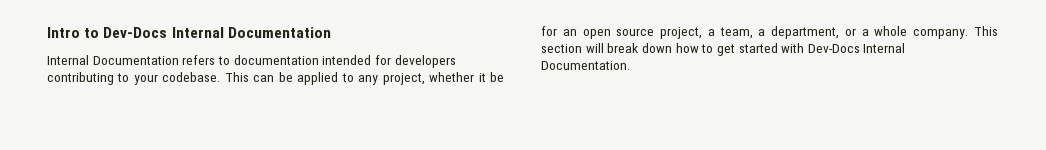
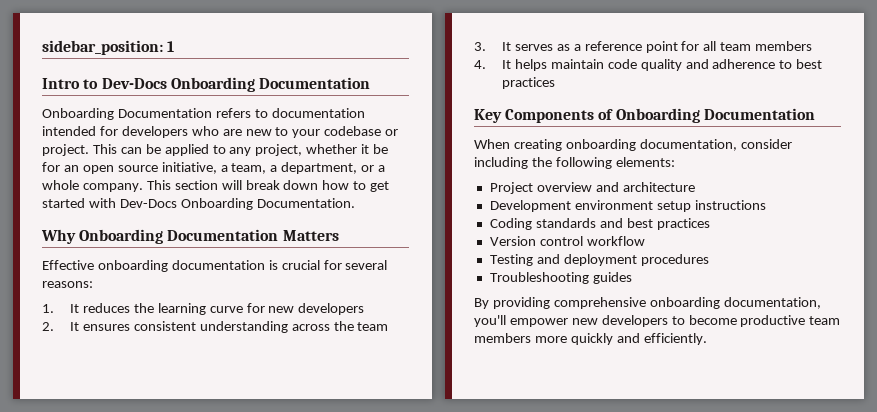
+ sidebar_position: 1
- Intro to Dev-Docs Internal Documentation
- Internal Documentation refers to documentation intended for developers contributing to your codebase.
+ Intro to Dev-Docs Onboarding Documentation
+ Onboarding Documentation refers to documentation intended for developers who are new to your codebase or project.
- This can be applied to any project, whether it be for an open source project, a team, a department, or a whole company.
+ This can be applied to any project, whether it be for an open source initiative, a team, a department, or a whole company.
- This section will break down how to get started with Dev-Docs Internal Documentation.
+ This section will break down how to get started with Dev-Docs Onboarding Documentation.
+ Why Onboarding Documentation Matters
+ Effective onboarding documentation is crucial for several reasons:
+ 1. It reduces the learning curve for new developers
+ 2. It ensures consistent understanding across the team
+ 3. It serves as a reference point for all team members
+ 4. It helps maintain code quality and adherence to best practices
+ Key Components of Onboarding Documentation
+ When creating onboarding documentation, consider including the following elements:
+ Project overview and architecture
+ Development environment setup instructions
+ Coding standards and best practices
+ Version control workflow
+ Testing and deployment procedures
+ Troubleshooting guides
+ By providing comprehensive onboarding documentation, you'll empower new developers to become productive team members more quickly and efficiently.

